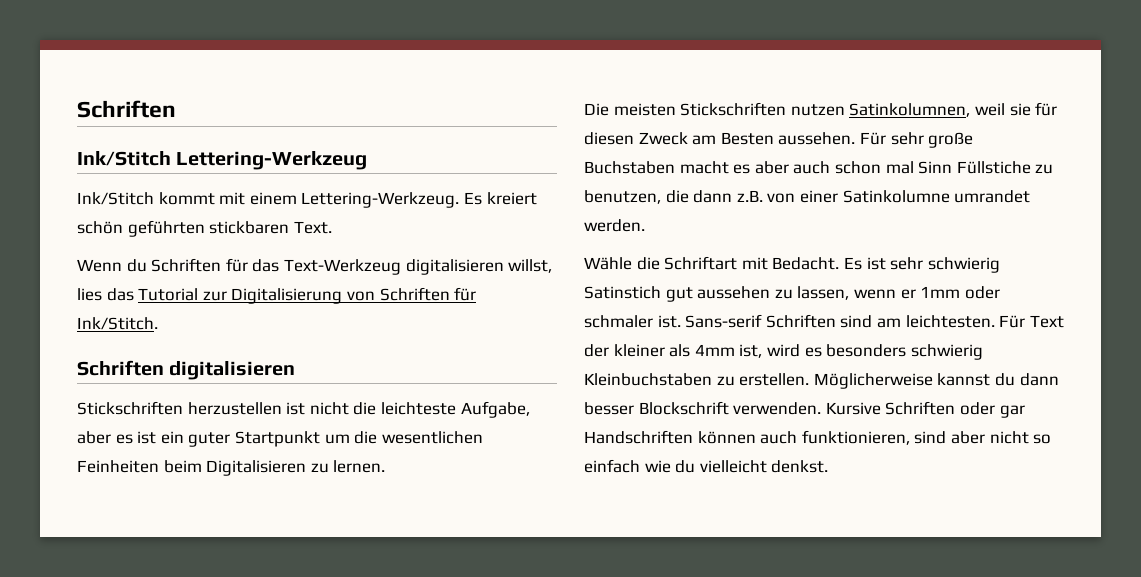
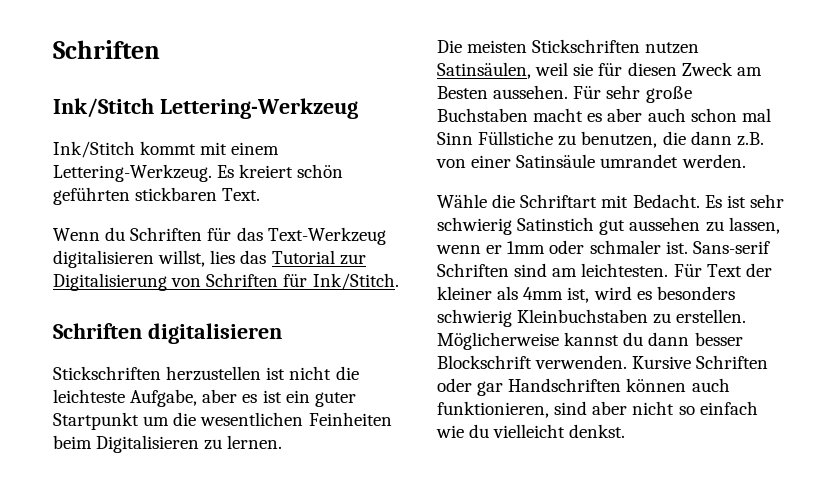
- Die meisten Stickschriften nutzen Satinkolumnen, weil sie für diesen Zweck am Besten aussehen.
+ Die meisten Stickschriften nutzen Satinsäulen, weil sie für diesen Zweck am Besten aussehen.
- Für sehr große Buchstaben macht es aber auch schon mal Sinn Füllstiche zu benutzen, die dann z.B. von einer Satinkolumne umrandet werden.
+ Für sehr große Buchstaben macht es aber auch schon mal Sinn Füllstiche zu benutzen, die dann z.B. von einer Satinsäule umrandet werden.

